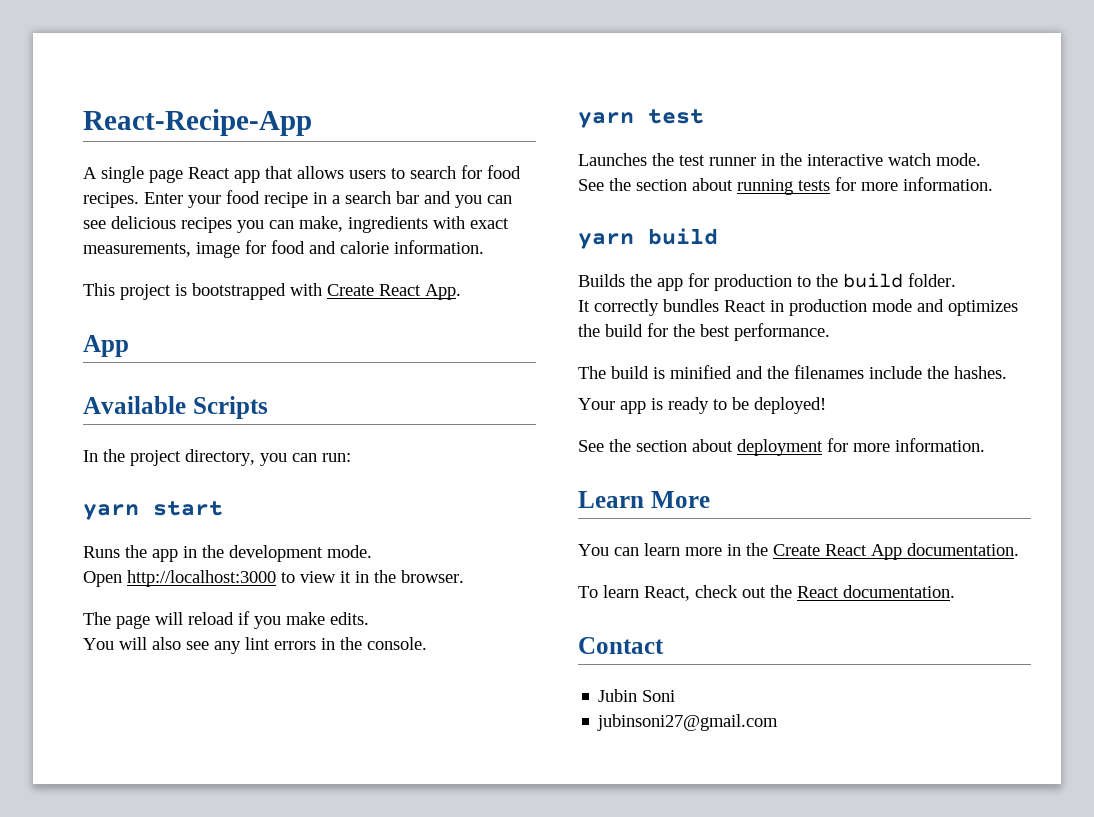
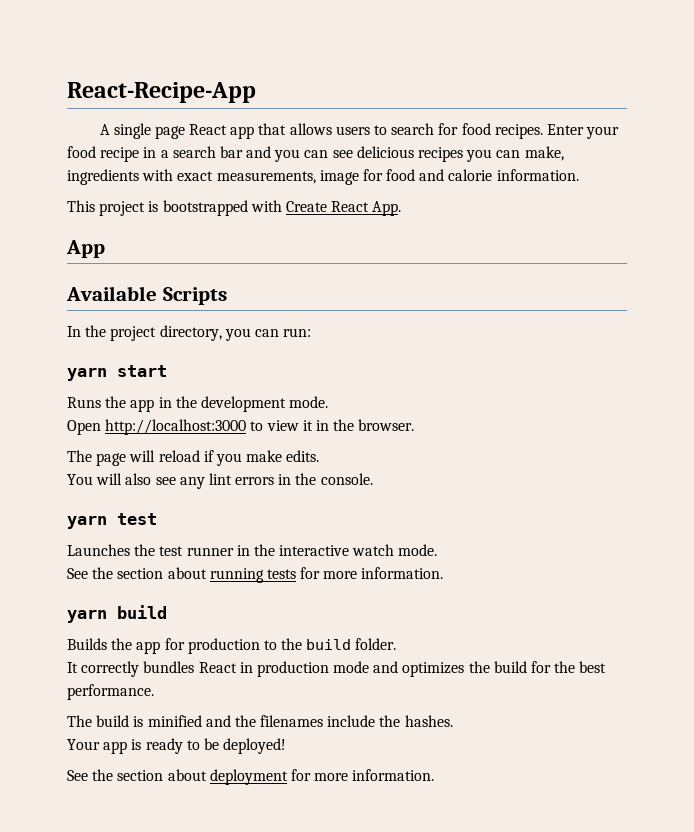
- Learn More
- You can learn more in the Create React App documentation.
- To learn React, check out the React documentation.
- Contact
- Jubin Soni
- jubinsoni27@gmail.com

